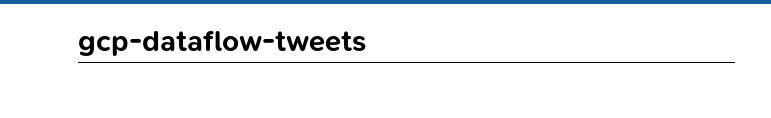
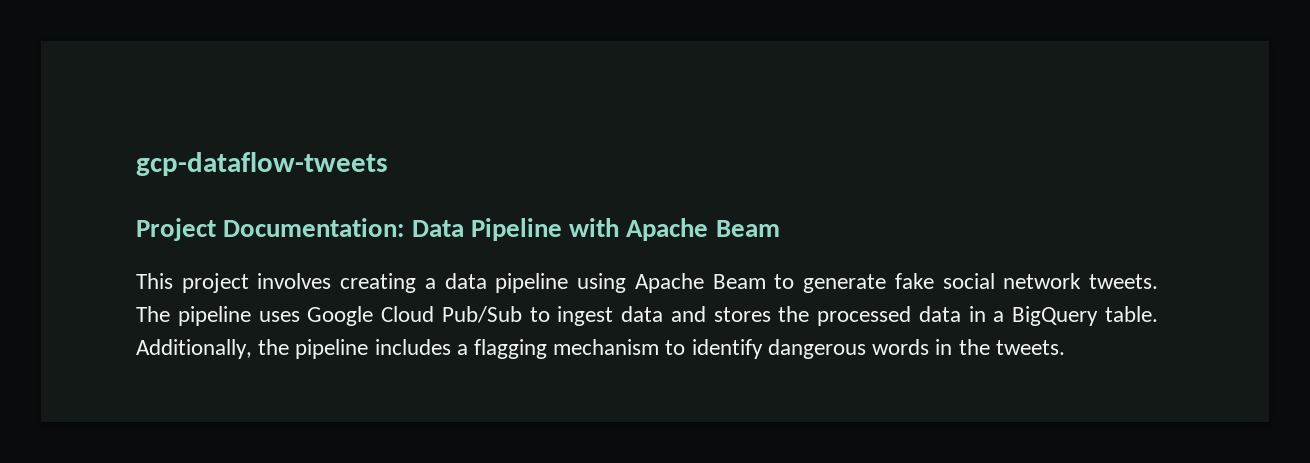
+ Project Documentation: Data Pipeline with Apache Beam
+ This project involves creating a data pipeline using Apache Beam to generate fake social network tweets. The pipeline uses Google Cloud Pub/Sub to ingest data and stores the processed data in a BigQuery table. Additionally, the pipeline includes a flagging mechanism to identify dangerous words in the tweets.

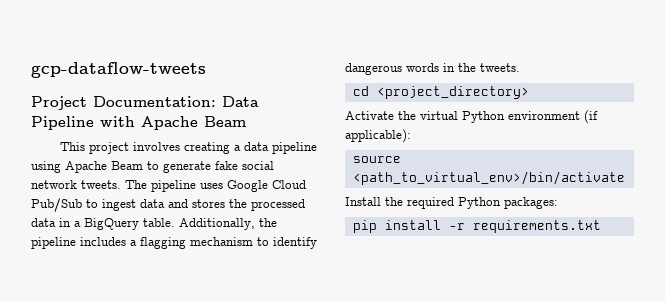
+ cd <project_directory>
+ Activate the virtual Python environment (if applicable):
+ source <path_to_virtual_env>/bin/activate
+ Install the required Python packages:
+ pip install -r requirements.txt

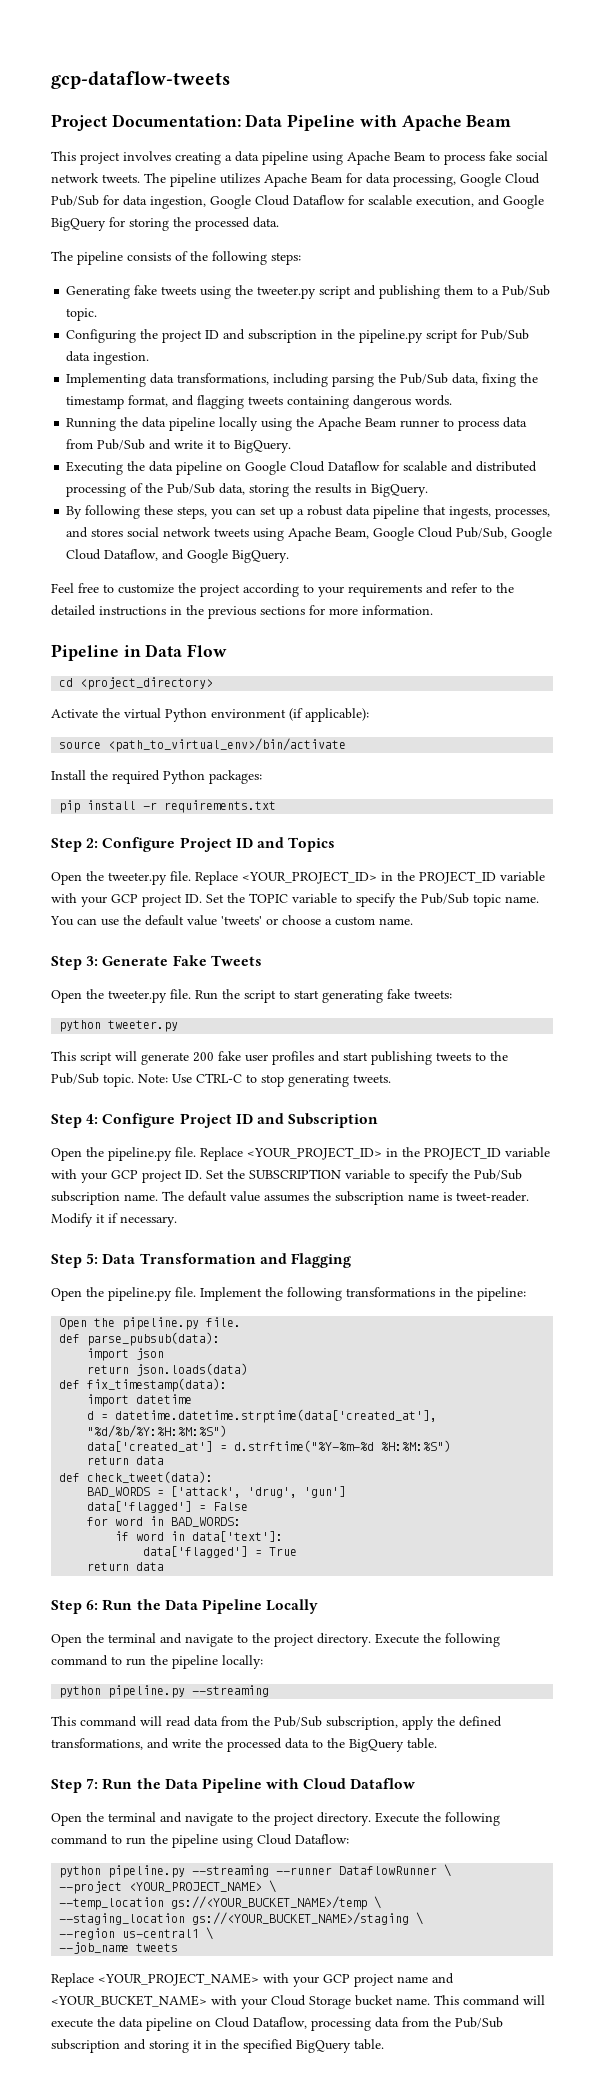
- This project involves creating a data pipeline using Apache Beam to generate fake social network tweets.
+ This project involves creating a data pipeline using Apache Beam to process fake social network tweets.
- The pipeline uses Google Cloud Pub/Sub to ingest data and stores the processed data in a BigQuery table. Additionally, the pipeline includes a flagging mechanism to identify dangerous words in the tweets.
+ The pipeline utilizes Apache Beam for data processing, Google Cloud Pub/Sub for data ingestion, Google Cloud Dataflow for scalable execution, and Google BigQuery for storing the processed data.
+ The pipeline consists of the following steps:
+ Generating fake tweets using the tweeter.py script and publishing them to a Pub/Sub topic.
+ Configuring the project ID and subscription in the pipeline.py script for Pub/Sub data ingestion.
+ Implementing data transformations, including parsing the Pub/Sub data, fixing the timestamp format, and flagging tweets containing dangerous words.
+ Running the data pipeline locally using the Apache Beam runner to process data from Pub/Sub and write it to BigQuery.
+ Executing the data pipeline on Google Cloud Dataflow for scalable and distributed processing of the Pub/Sub data, storing the results in BigQuery.
+ By following these steps, you can set up a robust data pipeline that ingests, processes, and stores social network tweets using Apache Beam, Google Cloud Pub/Sub, Google Cloud Dataflow, and Google BigQuery.
+ Feel free to customize the project according to your requirements and refer to the detailed instructions in the previous sections for more information.
+ Pipeline in Data Flow
+ Step 2: Configure Project ID and Topics
+ Open the tweeter.py file. Replace <YOUR_PROJECT_ID> in the PROJECT_ID variable with your GCP project ID. Set the TOPIC variable to specify the Pub/Sub topic name. You can use the default value 'tweets' or choose a custom name.
+ Step 3: Generate Fake Tweets
+ Open the tweeter.py file. Run the script to start generating fake tweets:
+ python tweeter.py
+ This script will generate 200 fake user profiles and start publishing tweets to the Pub/Sub topic. Note: Use CTRL-C to stop generating tweets.
+ Step 4: Configure Project ID and Subscription
+ Open the pipeline.py file. Replace <YOUR_PROJECT_ID> in the PROJECT_ID variable with your GCP project ID. Set the SUBSCRIPTION variable to specify the Pub/Sub subscription name. The default value assumes the subscription name is tweet-reader. Modify it if necessary.
+ Step 5: Data Transformation and Flagging
+ Open the pipeline.py file. Implement the following transformations in the pipeline:
+ Open the pipeline.py file.
+ def parse_pubsub(data):
+ import json
+ return json.loads(data)
+ def fix_timestamp(data):
+ import datetime
+ d = datetime.datetime.strptime(data['created_at'], "%d/%b/%Y:%H:%M:%S")
+ data['created_at'] = d.strftime("%Y-%m-%d %H:%M:%S")
+ return data
+ def check_tweet(data):
+ BAD_WORDS = ['attack', 'drug', 'gun']
+ data['flagged'] = False
+ for word in BAD_WORDS:
+ if word in data['text']:
+ data['flagged'] = True
+ return data
+ Step 6: Run the Data Pipeline Locally
+ Open the terminal and navigate to the project directory. Execute the following command to run the pipeline locally:
+ python pipeline.py --streaming
+ This command will read data from the Pub/Sub subscription, apply the defined transformations, and write the processed data to the BigQuery table.
+ Step 7: Run the Data Pipeline with Cloud Dataflow
+ Open the terminal and navigate to the project directory. Execute the following command to run the pipeline using Cloud Dataflow:
+ python pipeline.py --streaming --runner DataflowRunner \
+ --project <YOUR_PROJECT_NAME> \
+ --temp_location gs://<YOUR_BUCKET_NAME>/temp \
+ --staging_location gs://<YOUR_BUCKET_NAME>/staging \
+ --region us-central1 \
+ --job_name tweets
+ Replace <YOUR_PROJECT_NAME> with your GCP project name and <YOUR_BUCKET_NAME> with your Cloud Storage bucket name. This command will execute the data pipeline on Cloud Dataflow, processing data from the Pub/Sub subscription and storing it in the specified BigQuery table.

